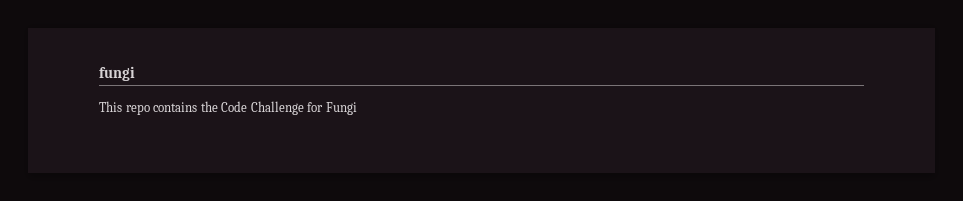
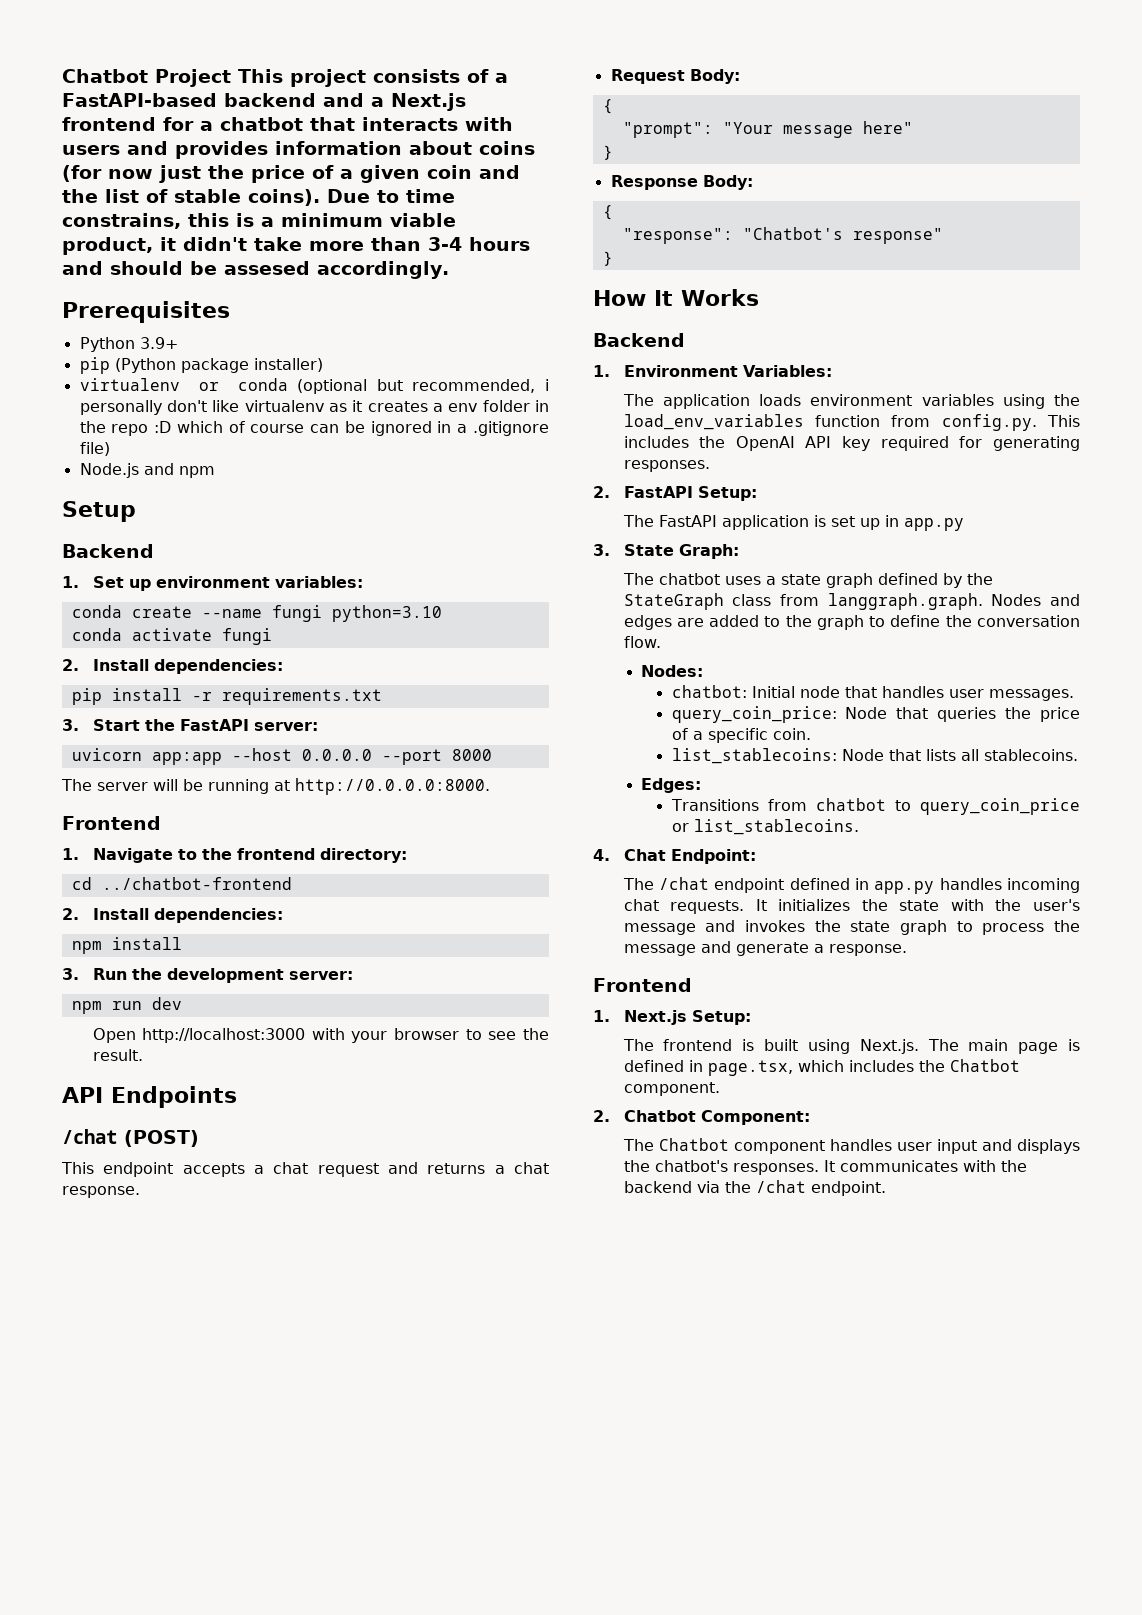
- fungi
- This repo contains the Code Challenge for Fungi
+ Chatbot Project This project consists of a FastAPI-based backend and a Next.js frontend for a chatbot that interacts with users and provides information about coins (for now just the price of a given coin and the list of stable coins). Due to time constrains, this is a minimum viable product, it didn't take more than 3-4 hours and should be assesed accordingly.
+ Prerequisites
+ Python 3.9+
+ pip (Python package installer)
+ virtualenv or conda (optional but recommended, i personally don't like virtualenv as it creates a env folder in the repo :D which of course can be ignored in a .gitignore file)
+ Node.js and npm
+ Setup
+ Backend
+ 1. Set up environment variables:
+ conda create --name fungi python=3.10
+ conda activate fungi
+ 2. Install dependencies:
+ pip install -r requirements.txt
+ 3. Start the FastAPI server:
+ uvicorn app:app --host 0.0.0.0 --port 8000
+ The server will be running at http://0.0.0.0:8000.
+ Frontend
+ 1. Navigate to the frontend directory:
+ cd ../chatbot-frontend
+ 2. Install dependencies:
+ npm install
+ 3. Run the development server:
+ npm run dev
+ Open http://localhost:3000 with your browser to see the result.
+ API Endpoints
+ /chat (POST)
+ This endpoint accepts a chat request and returns a chat response.
+ Request Body:
+ {
+ "prompt": "Your message here"
+ }
+ Response Body:
+ {
+ "response": "Chatbot's response"
+ }
+ How It Works
+ Backend
+ 1. Environment Variables:
+ The application loads environment variables using the load_env_variables function from config.py. This includes the OpenAI API key required for generating responses.
+ 2. FastAPI Setup:
+ The FastAPI application is set up in app.py
+ 3. State Graph:
+ The chatbot uses a state graph defined by the StateGraph class from langgraph.graph. Nodes and edges are added to the graph to define the conversation flow.
+ Nodes:
+ chatbot: Initial node that handles user messages.
+ query_coin_price: Node that queries the price of a specific coin.
+ list_stablecoins: Node that lists all stablecoins.
+ Edges:
+ Transitions from chatbot to query_coin_price or list_stablecoins.
+ 4. Chat Endpoint:
+ The /chat endpoint defined in app.py handles incoming chat requests. It initializes the state with the user's message and invokes the state graph to process the message and generate a response.
+ Frontend
+ 1. Next.js Setup:
+ The frontend is built using Next.js. The main page is defined in page.tsx, which includes the Chatbot component.
+ 2. Chatbot Component:
+ The Chatbot component handles user input and displays the chatbot's responses. It communicates with the backend via the /chat endpoint.

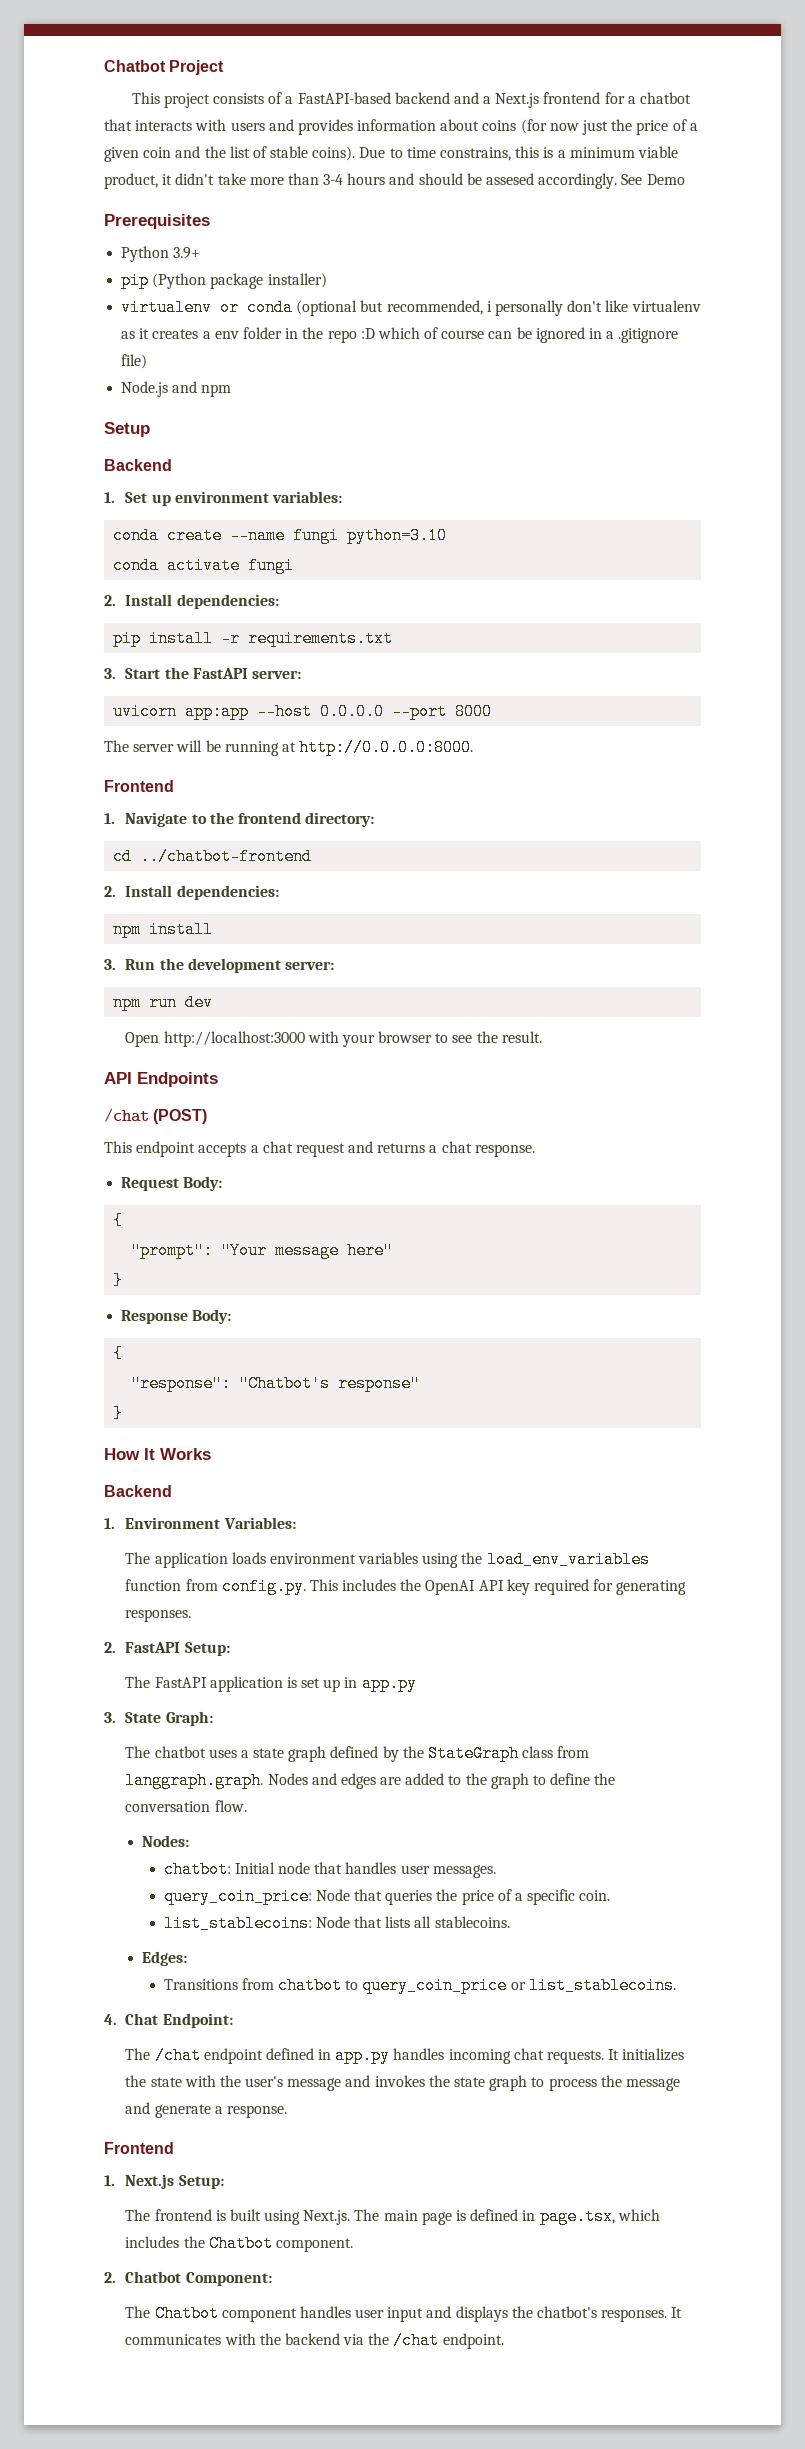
- Chatbot Project This project consists of a FastAPI-based backend and a Next.js frontend for a chatbot that interacts with users and provides information about coins (for now just the price of a given coin and the list of stable coins).
+ Chatbot Project
+ This project consists of a FastAPI-based backend and a Next.js frontend for a chatbot that interacts with users and provides information about coins (for now just the price of a given coin and the list of stable coins).
+ See Demo

